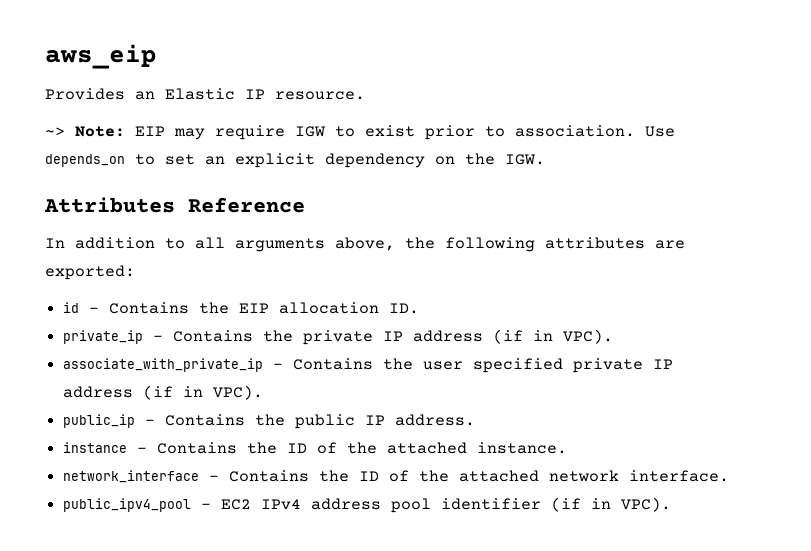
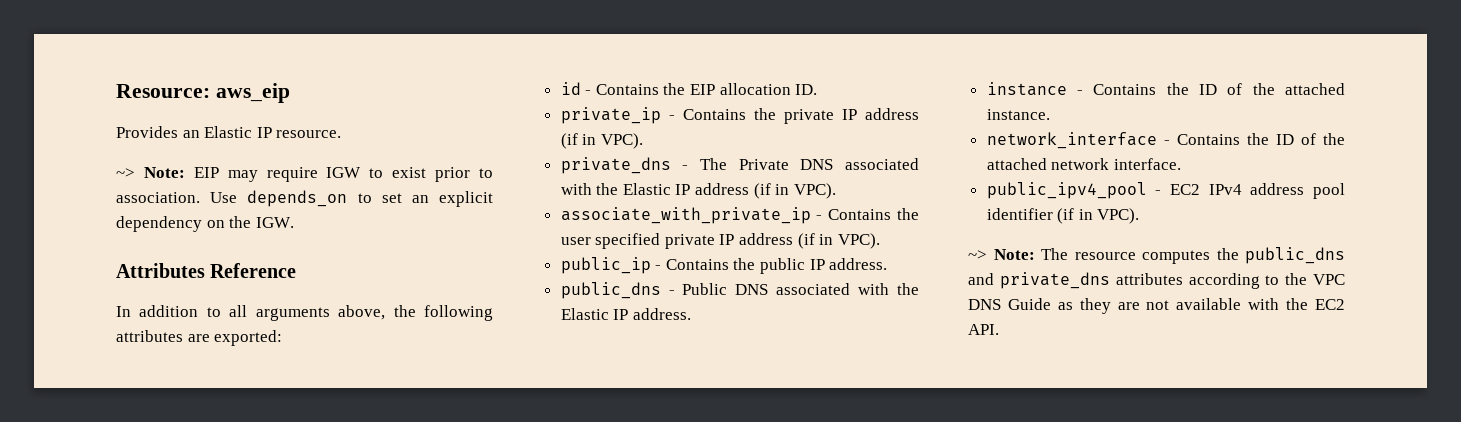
- aws_eip
+ Resource: aws_eip
+ private_dns - The Private DNS associated with the Elastic IP address (if in VPC).
+ public_dns - Public DNS associated with the Elastic IP address.
+ ~> Note: The resource computes the public_dns and private_dns attributes according to the VPC DNS Guide as they are not available with the EC2 API.

